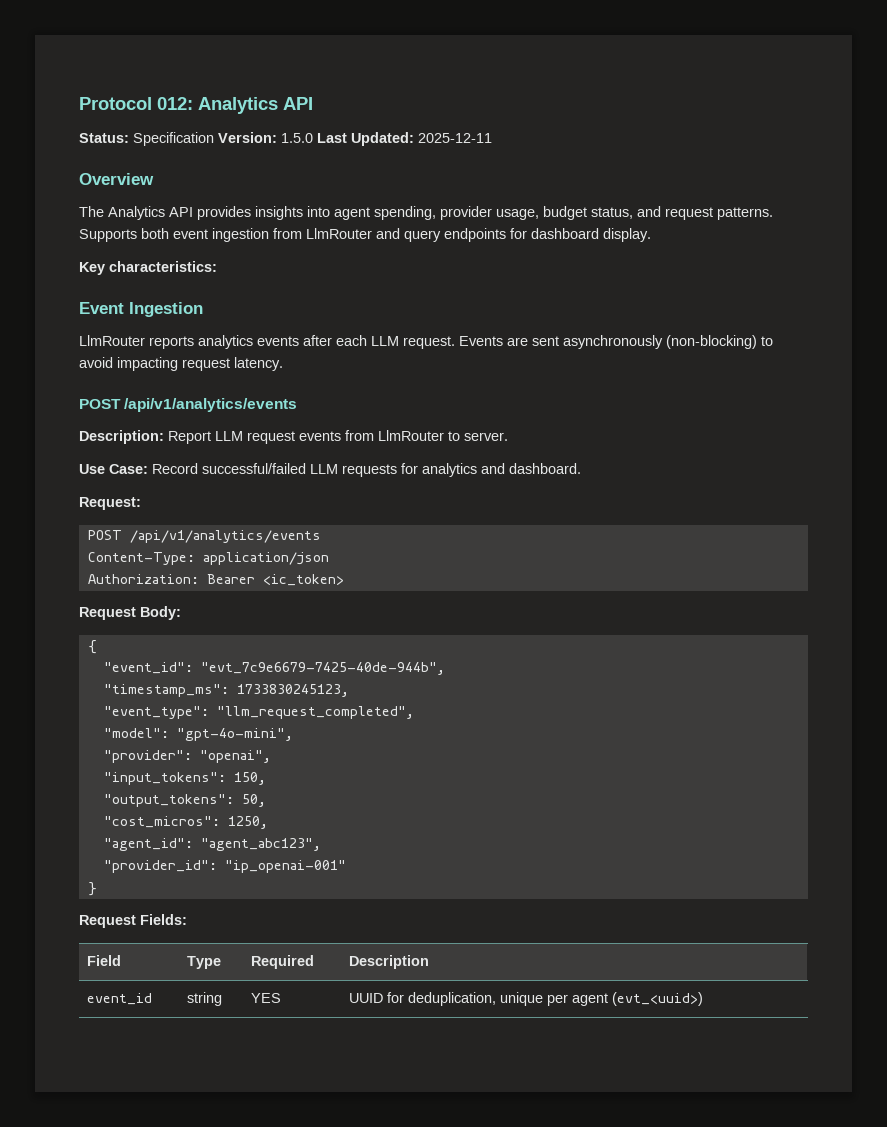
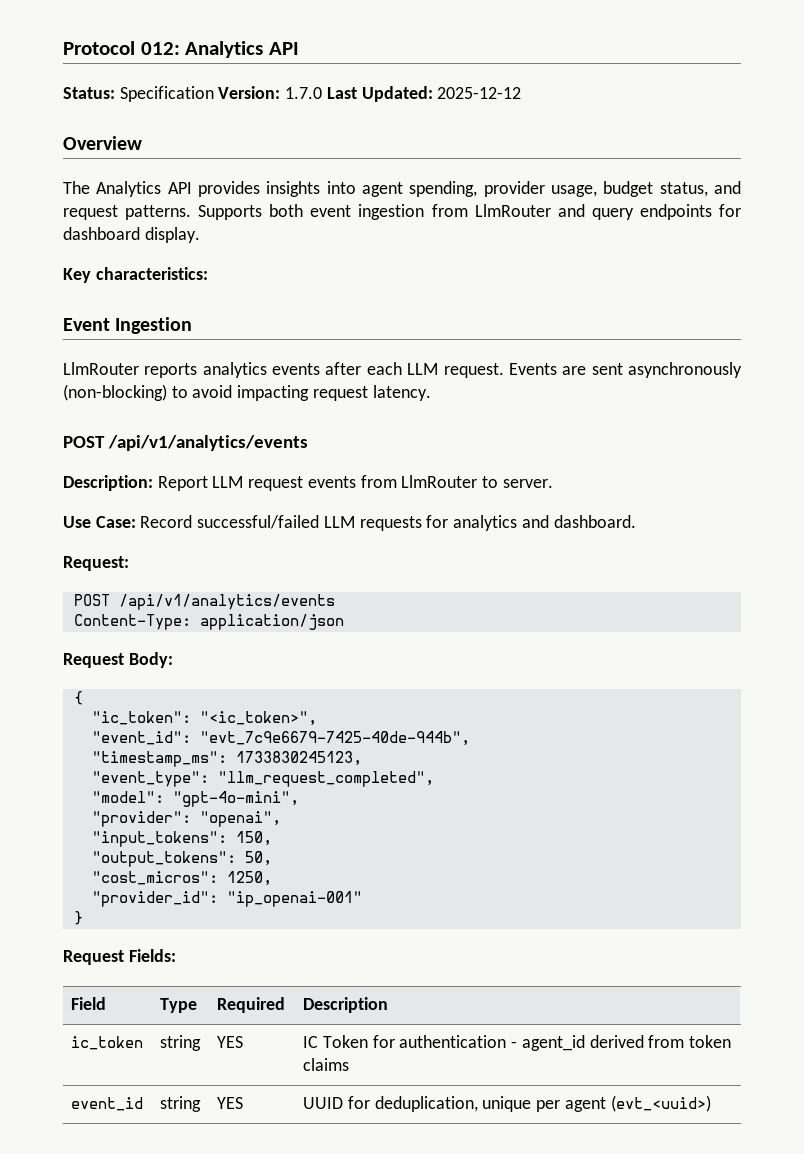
- Status: Specification Version: 1.5.0 Last Updated: 2025-12-11
+ Status: Specification Version: 1.7.0 Last Updated: 2025-12-12
- Authorization: Bearer <ic_token>
+ "ic_token": "<ic_token>",
- "agent_id": "agent_abc123",
+ ic_token | string | YES | IC Token for authentication - agent_id derived from token claims

